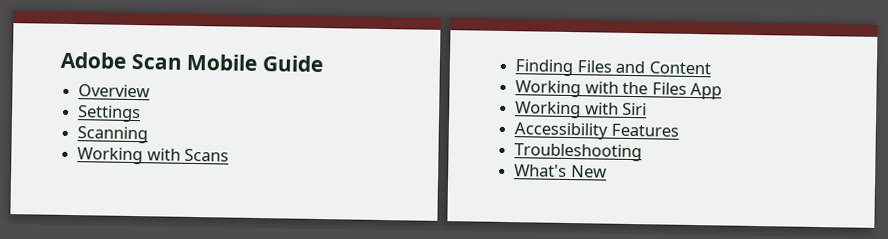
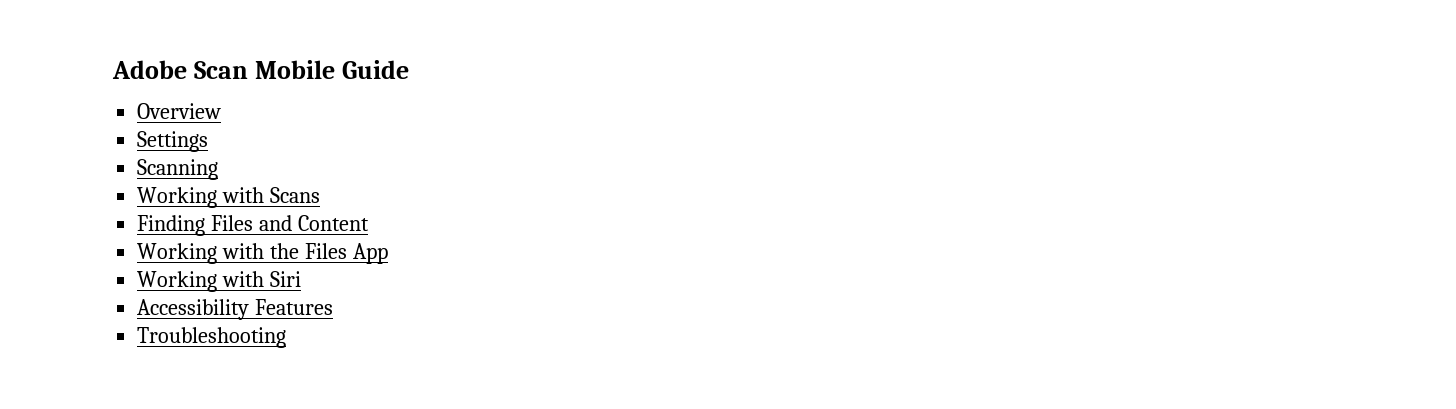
- What's New

